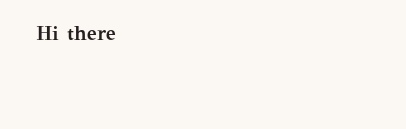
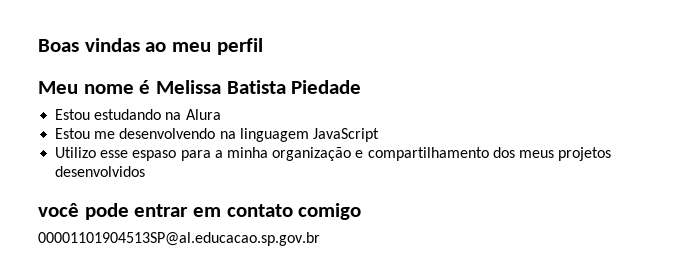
- Hi there
+ Boas vindas ao meu perfil
+ Meu nome é Melissa Batista Piedade
+ Estou estudando na Alura
+ Estou me desenvolvendo na linguagem JavaScript
+ Utilizo esse espaso para a minha organização e compartilhamento dos meus projetos desenvolvidos
+ você pode entrar em contato comigo
+ 00001101904513SP@al.educacao.sp.gov.br

